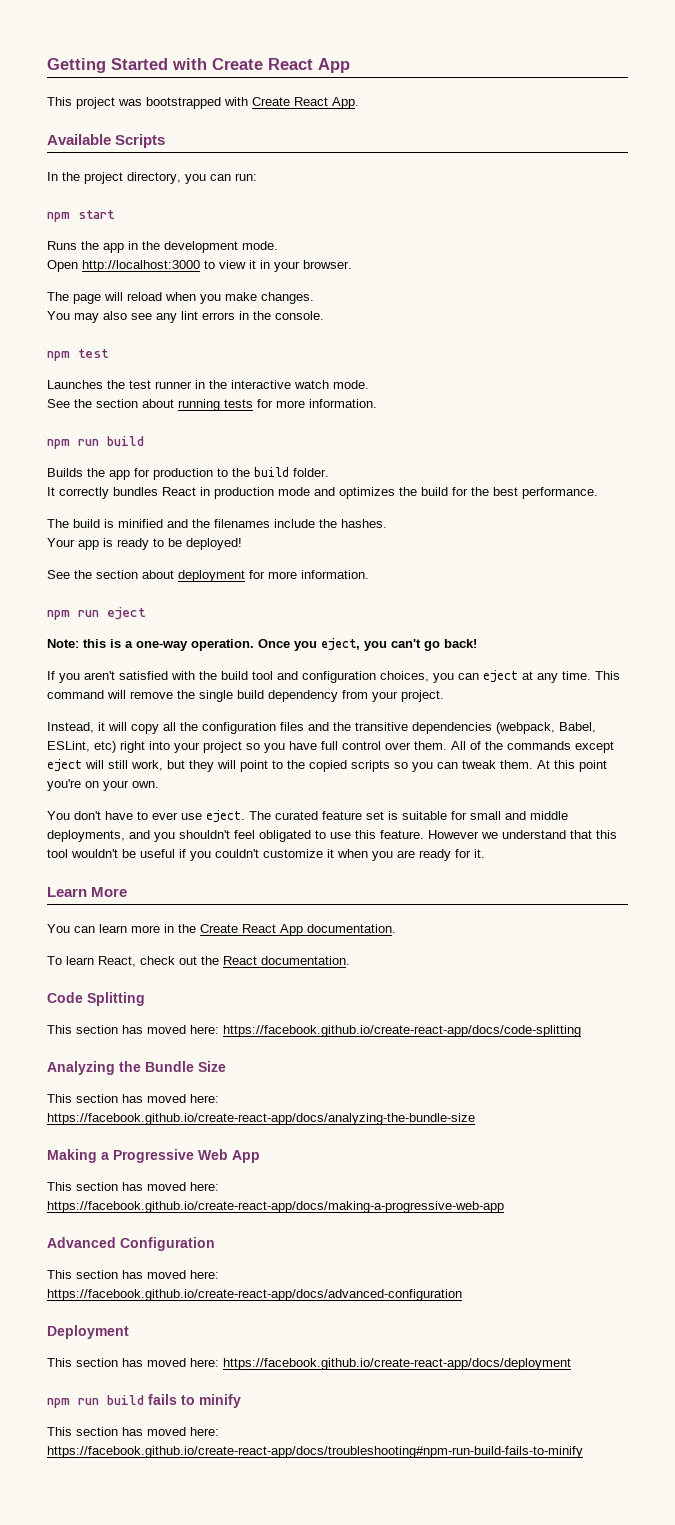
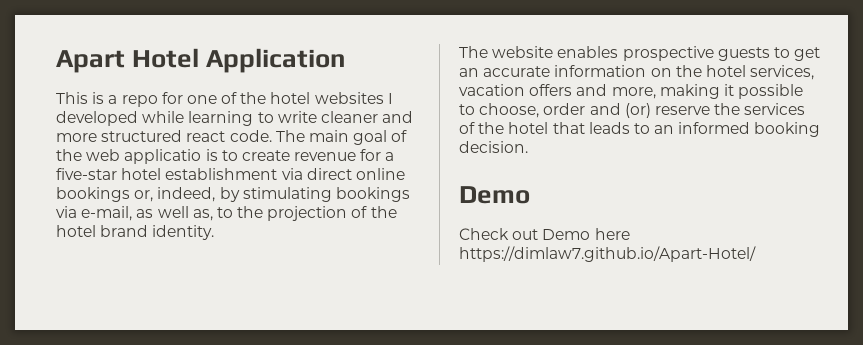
- Getting Started with Create React App
- This project was bootstrapped with Create React App.
- Available Scripts
- In the project directory, you can run:
- npm start
- Runs the app in the development mode.
- Open http://localhost:3000 to view it in your browser.
- The page will reload when you make changes.
- You may also see any lint errors in the console.
- npm test
- Launches the test runner in the interactive watch mode.
- See the section about running tests for more information.
- npm run build
- Builds the app for production to the build folder.
- It correctly bundles React in production mode and optimizes the build for the best performance.
- The build is minified and the filenames include the hashes.
- Your app is ready to be deployed!
- See the section about deployment for more information.
- npm run eject
- Note: this is a one-way operation. Once you eject, you can't go back!
- If you aren't satisfied with the build tool and configuration choices, you can eject at any time. This command will remove the single build dependency from your project.
- Instead, it will copy all the configuration files and the transitive dependencies (webpack, Babel, ESLint, etc) right into your project so you have full control over them. All of the commands except eject will still work, but they will point to the copied scripts so you can tweak them. At this point you're on your own.
- You don't have to ever use eject. The curated feature set is suitable for small and middle deployments, and you shouldn't feel obligated to use this feature. However we understand that this tool wouldn't be useful if you couldn't customize it when you are ready for it.
- Learn More
- You can learn more in the Create React App documentation.
- To learn React, check out the React documentation.
- Code Splitting
- This section has moved here: https://facebook.github.io/create-react-app/docs/code-splitting
- Analyzing the Bundle Size
- This section has moved here: https://facebook.github.io/create-react-app/docs/analyzing-the-bundle-size
- Making a Progressive Web App
- This section has moved here: https://facebook.github.io/create-react-app/docs/making-a-progressive-web-app
- Advanced Configuration
- This section has moved here: https://facebook.github.io/create-react-app/docs/advanced-configuration
- Deployment
- This section has moved here: https://facebook.github.io/create-react-app/docs/deployment
- npm run build fails to minify
- This section has moved here: https://facebook.github.io/create-react-app/docs/troubleshooting#npm-run-build-fails-to-minify
+ Apart Hotel Application
+ This is a repo for one of the hotel websites I developed while learning to write cleaner and more structured react code. The main goal of the web applicatio is to create revenue for a five-star hotel establishment via direct online bookings or, indeed, by stimulating bookings via e-mail, as well as, to the projection of the hotel brand identity.
+ The website enables prospective guests to get an accurate information on the hotel services, vacation offers and more, making it possible to choose, order and (or) reserve the services of the hotel that leads to an informed booking decision.
+ Demo
+ Check out Demo here https://dimlaw7.github.io/Apart-Hotel/

